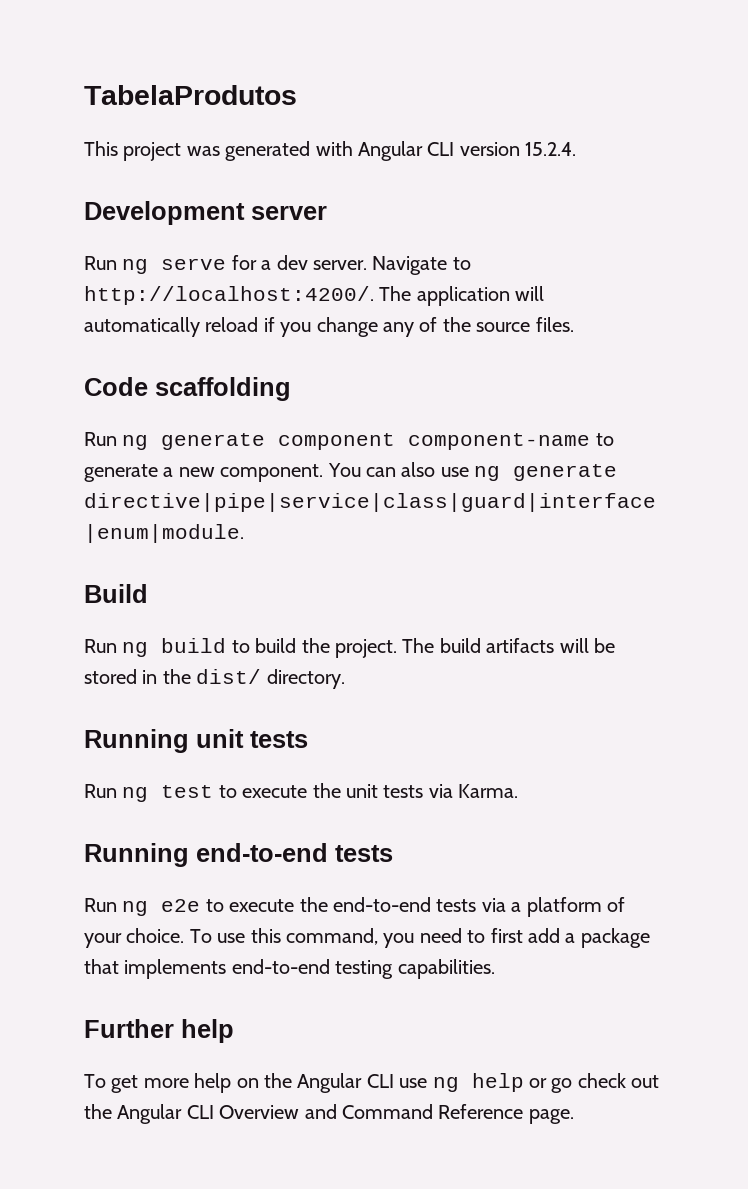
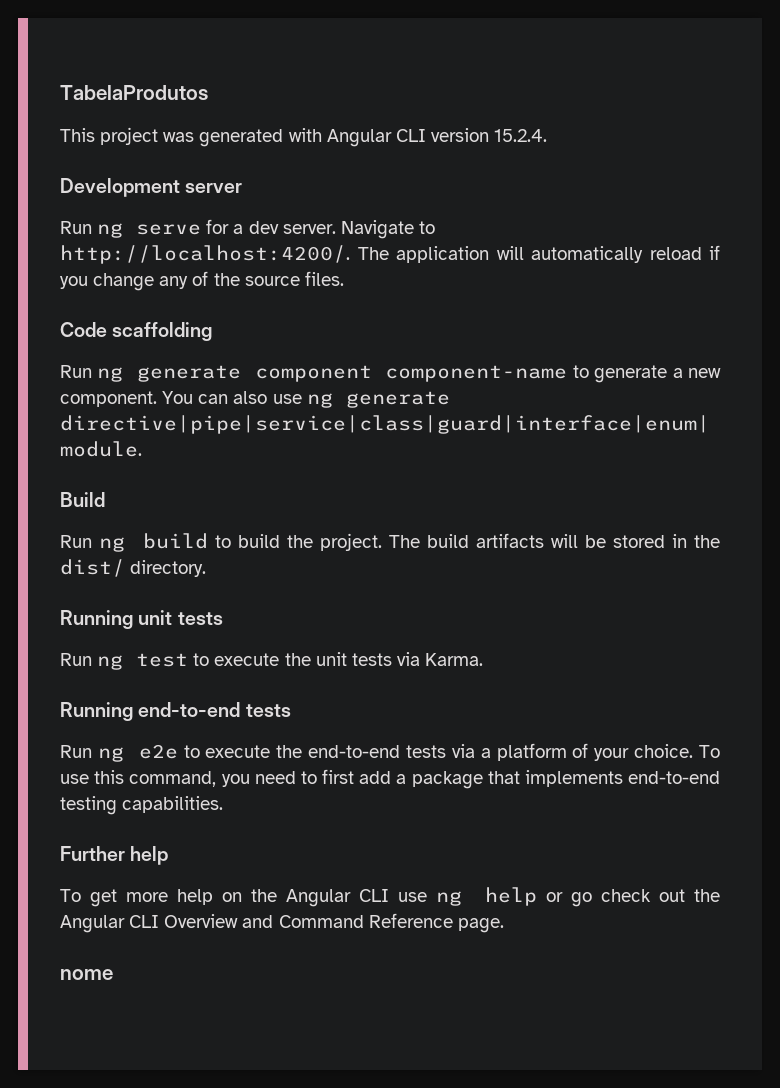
+ nome

